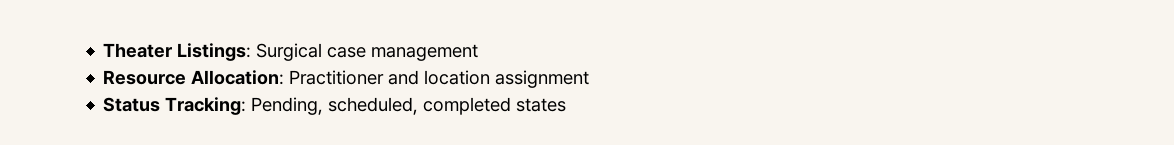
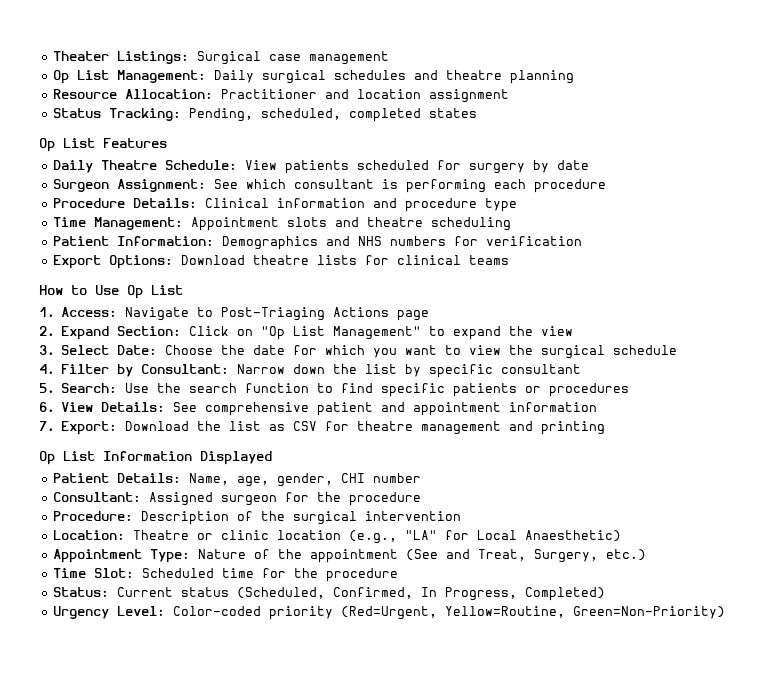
+ Op List Management: Daily surgical schedules and theatre planning
+ Op List Features
+ Daily Theatre Schedule: View patients scheduled for surgery by date
+ Surgeon Assignment: See which consultant is performing each procedure
+ Procedure Details: Clinical information and procedure type
+ Time Management: Appointment slots and theatre scheduling
+ Patient Information: Demographics and NHS numbers for verification
+ Export Options: Download theatre lists for clinical teams
+ How to Use Op List
+ 1. Access: Navigate to Post-Triaging Actions page
+ 2. Expand Section: Click on "Op List Management" to expand the view
+ 3. Select Date: Choose the date for which you want to view the surgical schedule
+ 4. Filter by Consultant: Narrow down the list by specific consultant
+ 5. Search: Use the search function to find specific patients or procedures
+ 6. View Details: See comprehensive patient and appointment information
+ 7. Export: Download the list as CSV for theatre management and printing
+ Op List Information Displayed
+ Patient Details: Name, age, gender, CHI number
+ Consultant: Assigned surgeon for the procedure
+ Procedure: Description of the surgical intervention
+ Location: Theatre or clinic location (e.g., "LA" for Local Anaesthetic)
+ Appointment Type: Nature of the appointment (See and Treat, Surgery, etc.)
+ Time Slot: Scheduled time for the procedure
+ Status: Current status (Scheduled, Confirmed, In Progress, Completed)
+ Urgency Level: Color-coded priority (Red=Urgent, Yellow=Routine, Green=Non-Priority)

